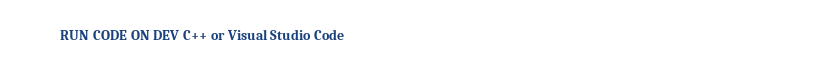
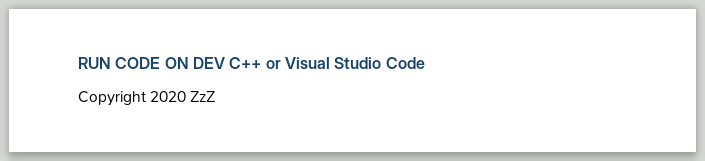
+ Copyright 2020 ZzZ

